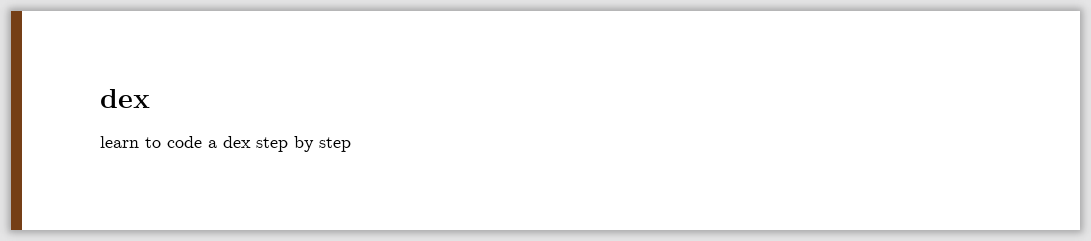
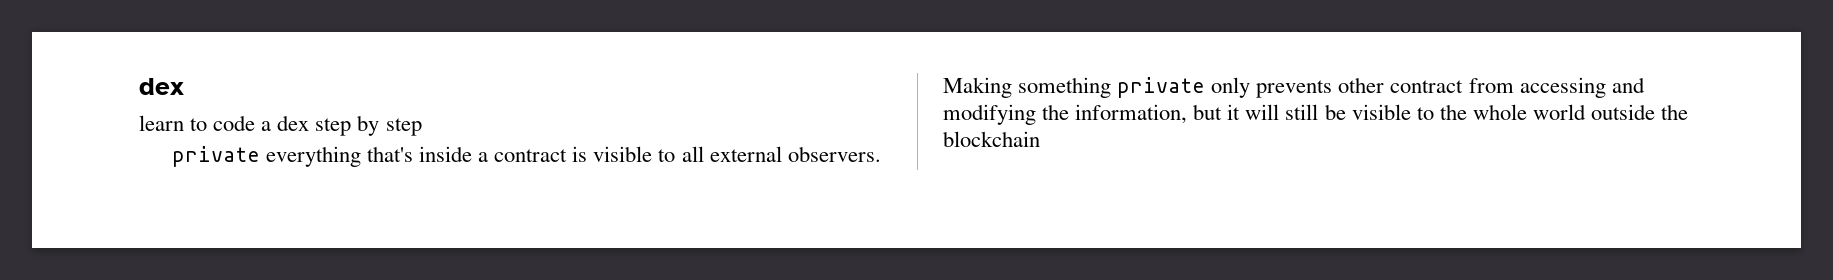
+ private everything that's inside a contract is visible to all external observers. Making something private only prevents other contract from accessing and modifying the information, but it will still be visible to the whole world outside the blockchain

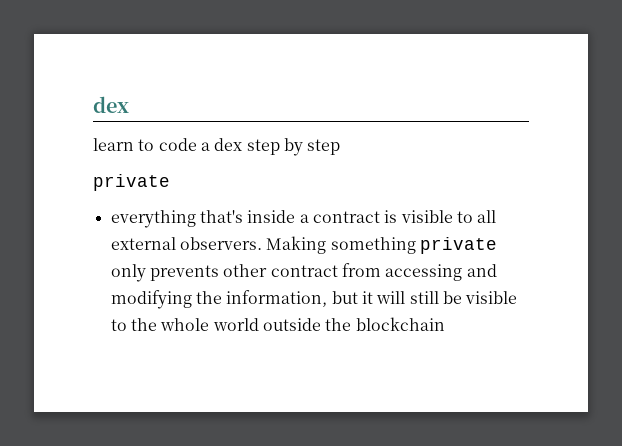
  learn to code a dex step by step
- private everything that's inside a contract is visible to all external observers.
+ private
+ everything that's inside a contract is visible to all external observers.

